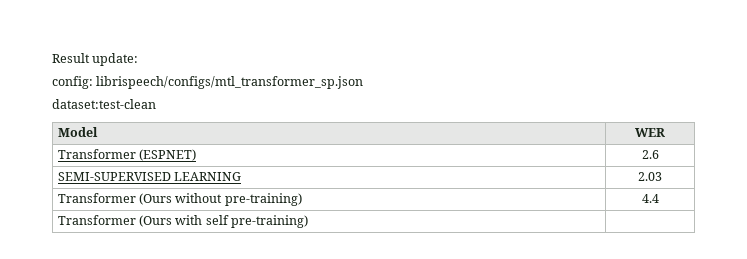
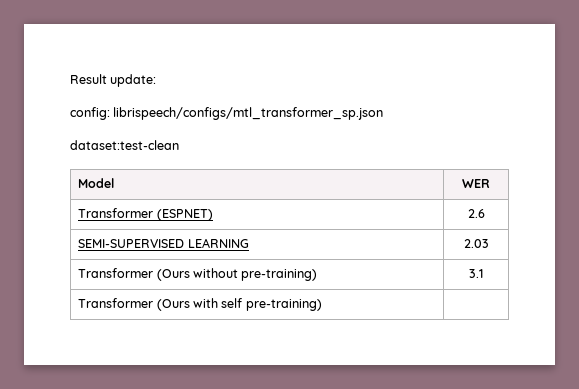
- Transformer (Ours without pre-training) | 4.4
+ Transformer (Ours without pre-training) | 3.1

